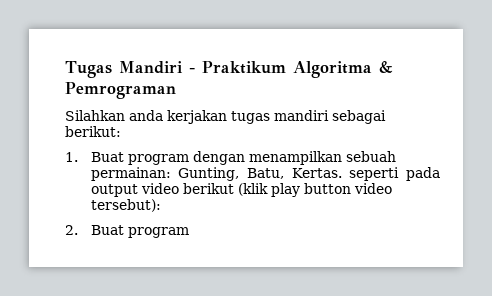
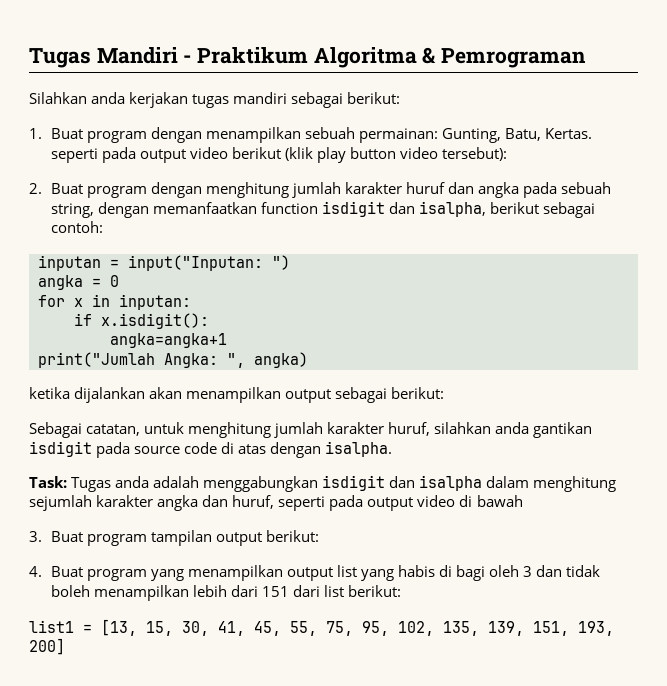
- 2. Buat program
+ 2. Buat program dengan menghitung jumlah karakter huruf dan angka pada sebuah string, dengan memanfaatkan function isdigit dan isalpha, berikut sebagai contoh:
+ inputan = input("Inputan: ")
+ angka = 0
+ for x in inputan:
+ if x.isdigit():
+ angka=angka+1
+ print("Jumlah Angka: ", angka)
+ ketika dijalankan akan menampilkan output sebagai berikut:
+ Sebagai catatan, untuk menghitung jumlah karakter huruf, silahkan anda gantikan isdigit pada source code di atas dengan isalpha.
+ Task: Tugas anda adalah menggabungkan isdigit dan isalpha dalam menghitung sejumlah karakter angka dan huruf, seperti pada output video di bawah
+ 3. Buat program tampilan output berikut:
+ 4. Buat program yang menampilkan output list yang habis di bagi oleh 3 dan tidak boleh menampilkan lebih dari 151 dari list berikut:
+ list1 = [13, 15, 30, 41, 45, 55, 75, 95, 102, 135, 139, 151, 193, 200]

